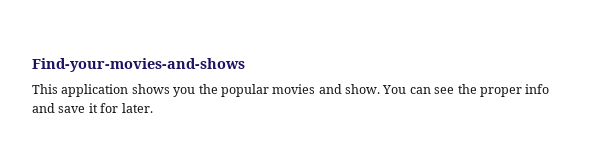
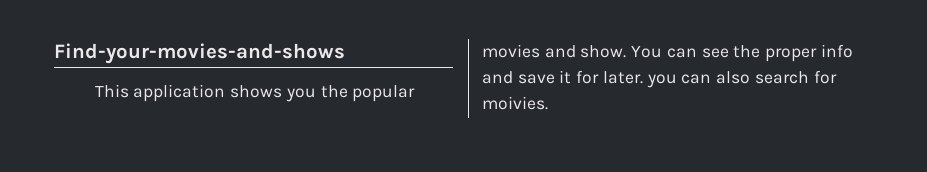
- You can see the proper info and save it for later.
+ You can see the proper info and save it for later. you can also search for moivies.

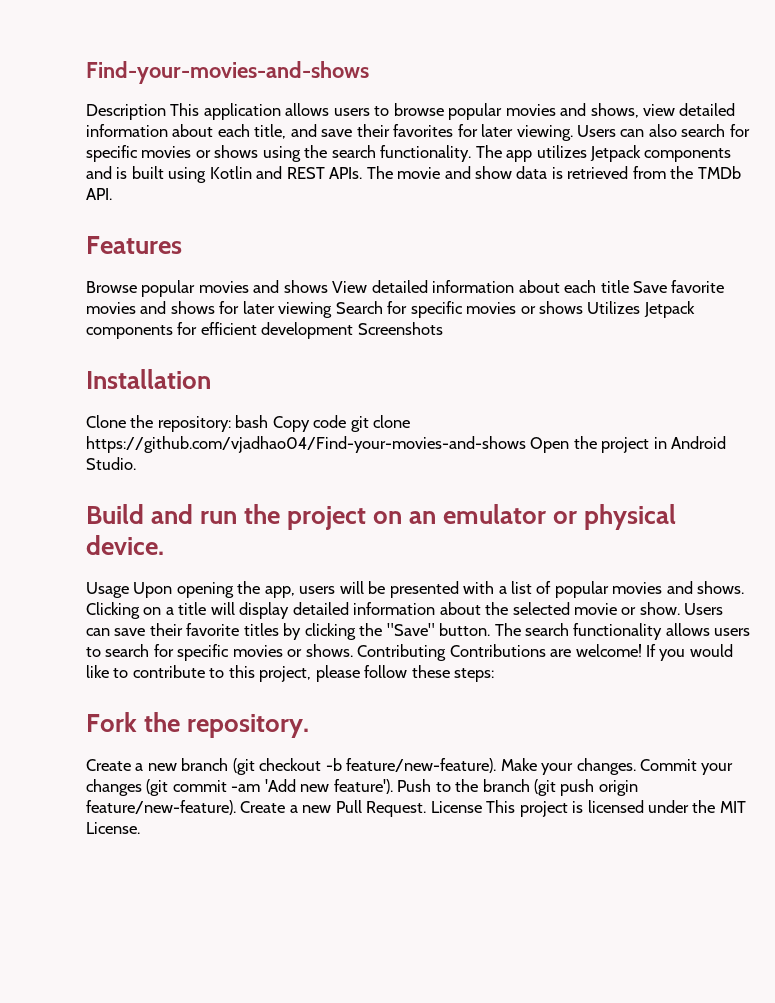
- This application shows you the popular movies and show. You can see the proper info and save it for later. you can also search for moivies.
+ Description This application allows users to browse popular movies and shows, view detailed information about each title, and save their favorites for later viewing. Users can also search for specific movies or shows using the search functionality. The app utilizes Jetpack components and is built using Kotlin and REST APIs. The movie and show data is retrieved from the TMDb API.
+ Features
+ Browse popular movies and shows View detailed information about each title Save favorite movies and shows for later viewing Search for specific movies or shows Utilizes Jetpack components for efficient development Screenshots
+ Installation
+ Clone the repository: bash Copy code git clone https://github.com/vjadhao04/Find-your-movies-and-shows Open the project in Android Studio.
+ Build and run the project on an emulator or physical device.
+ Usage Upon opening the app, users will be presented with a list of popular movies and shows. Clicking on a title will display detailed information about the selected movie or show. Users can save their favorite titles by clicking the "Save" button. The search functionality allows users to search for specific movies or shows. Contributing Contributions are welcome! If you would like to contribute to this project, please follow these steps:
+ Fork the repository.
+ Create a new branch (git checkout -b feature/new-feature). Make your changes. Commit your changes (git commit -am 'Add new feature'). Push to the branch (git push origin feature/new-feature). Create a new Pull Request. License This project is licensed under the MIT License.

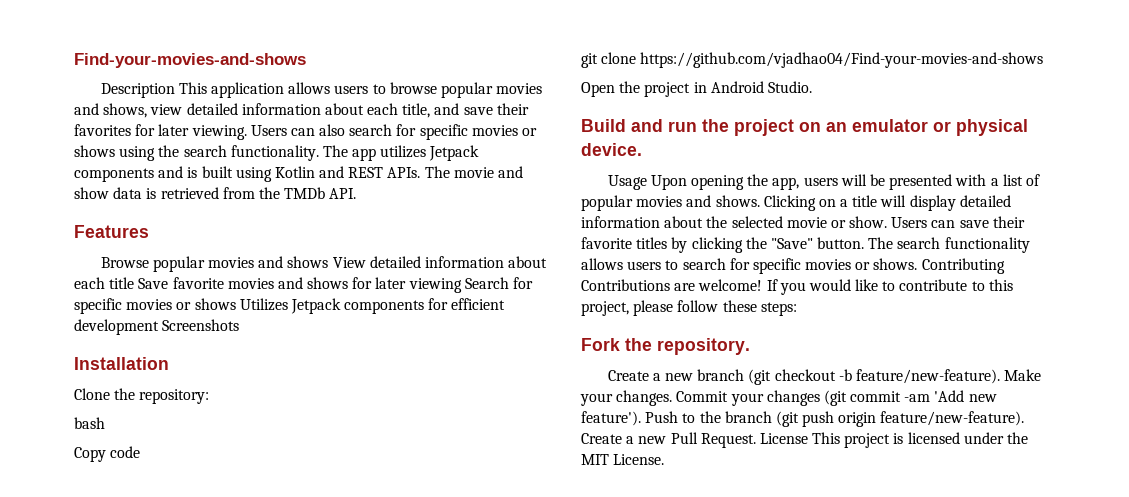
- Clone the repository: bash Copy code git clone https://github.com/vjadhao04/Find-your-movies-and-shows Open the project in Android Studio.
+ Clone the repository:
+ bash
+ Copy code
+ git clone https://github.com/vjadhao04/Find-your-movies-and-shows
+ Open the project in Android Studio.

